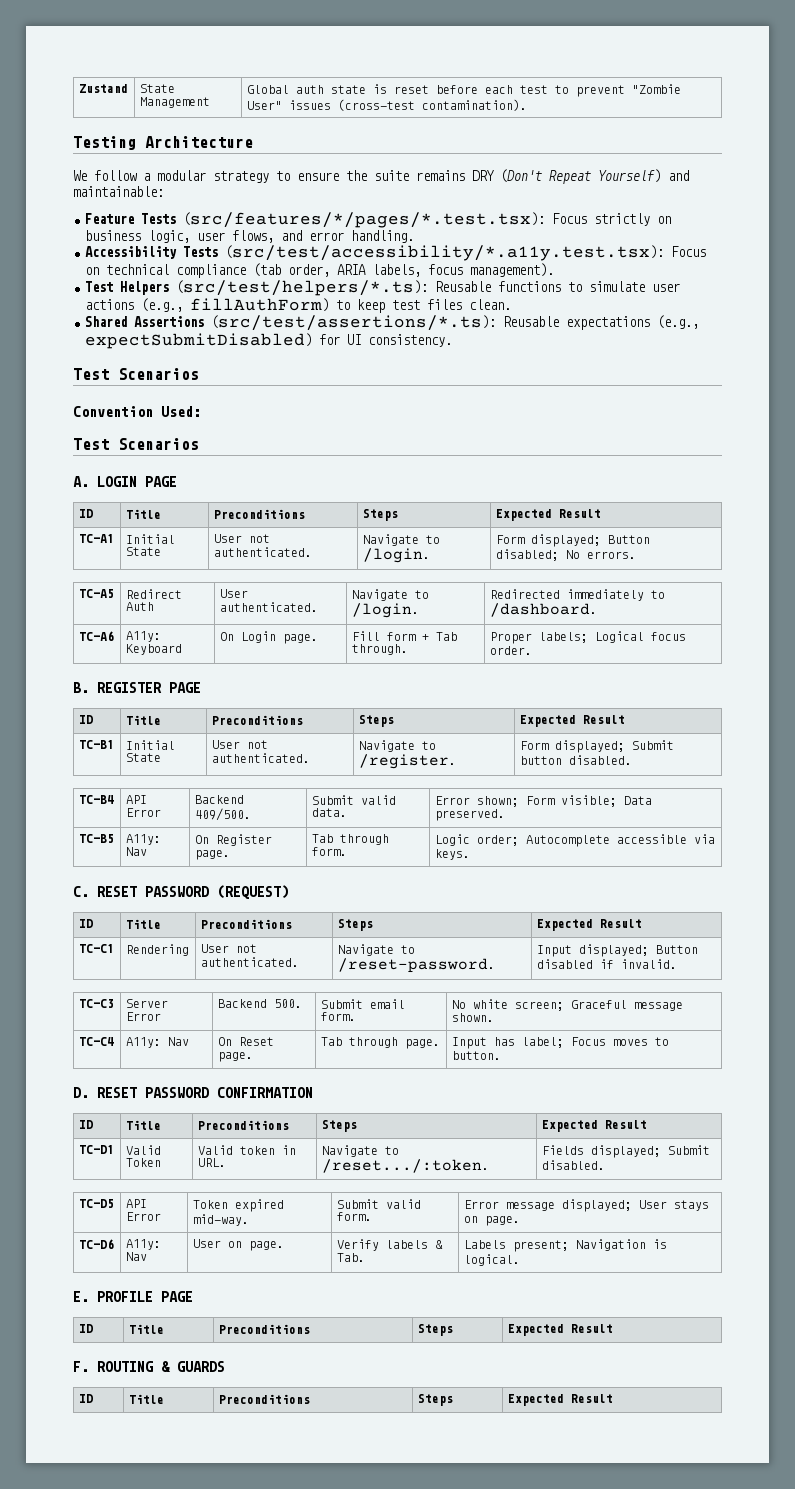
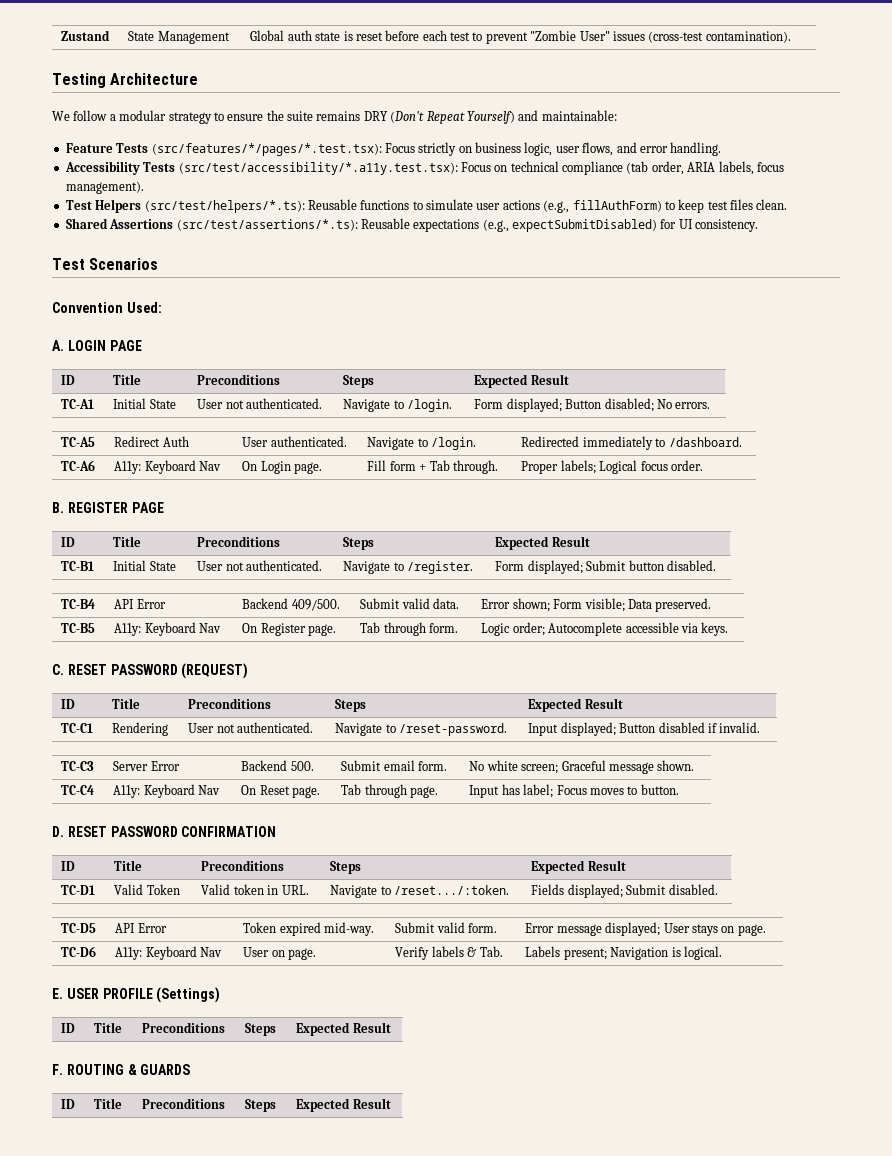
  Convention Used:
- Test Scenarios
- TC-A6 | A11y: Keyboard | On Login page. | Fill form + Tab through. | Proper labels; Logical focus order.
+ TC-A6 | A11y: Keyboard Nav | On Login page. | Fill form + Tab through. | Proper labels; Logical focus order.
- TC-B5 | A11y: Nav | On Register page. | Tab through form. | Logic order; Autocomplete accessible via keys.
+ TC-B5 | A11y: Keyboard Nav | On Register page. | Tab through form. | Logic order; Autocomplete accessible via keys.
- TC-C4 | A11y: Nav | On Reset page. | Tab through page. | Input has label; Focus moves to button.
+ TC-C4 | A11y: Keyboard Nav | On Reset page. | Tab through page. | Input has label; Focus moves to button.
- TC-D6 | A11y: Nav | User on page. | Verify labels & Tab. | Labels present; Navigation is logical.
+ TC-D6 | A11y: Keyboard Nav | User on page. | Verify labels & Tab. | Labels present; Navigation is logical.
- E. PROFILE PAGE
+ E. USER PROFILE (Settings)

